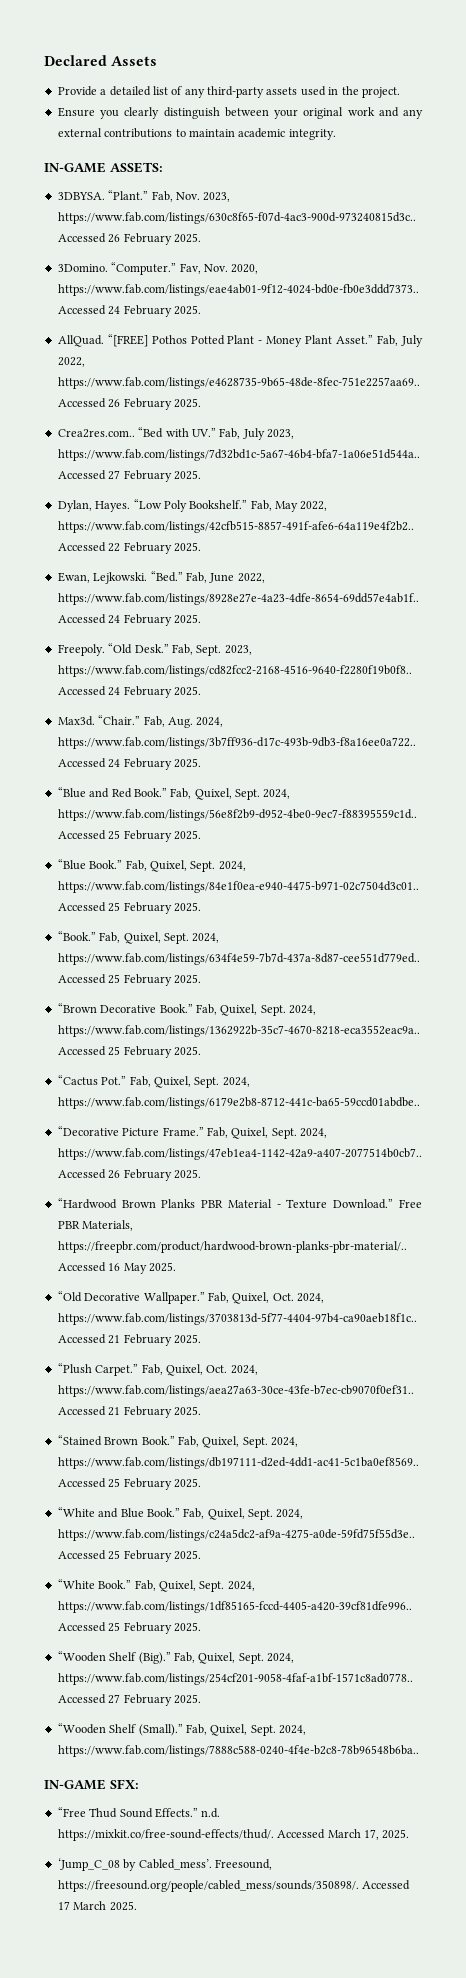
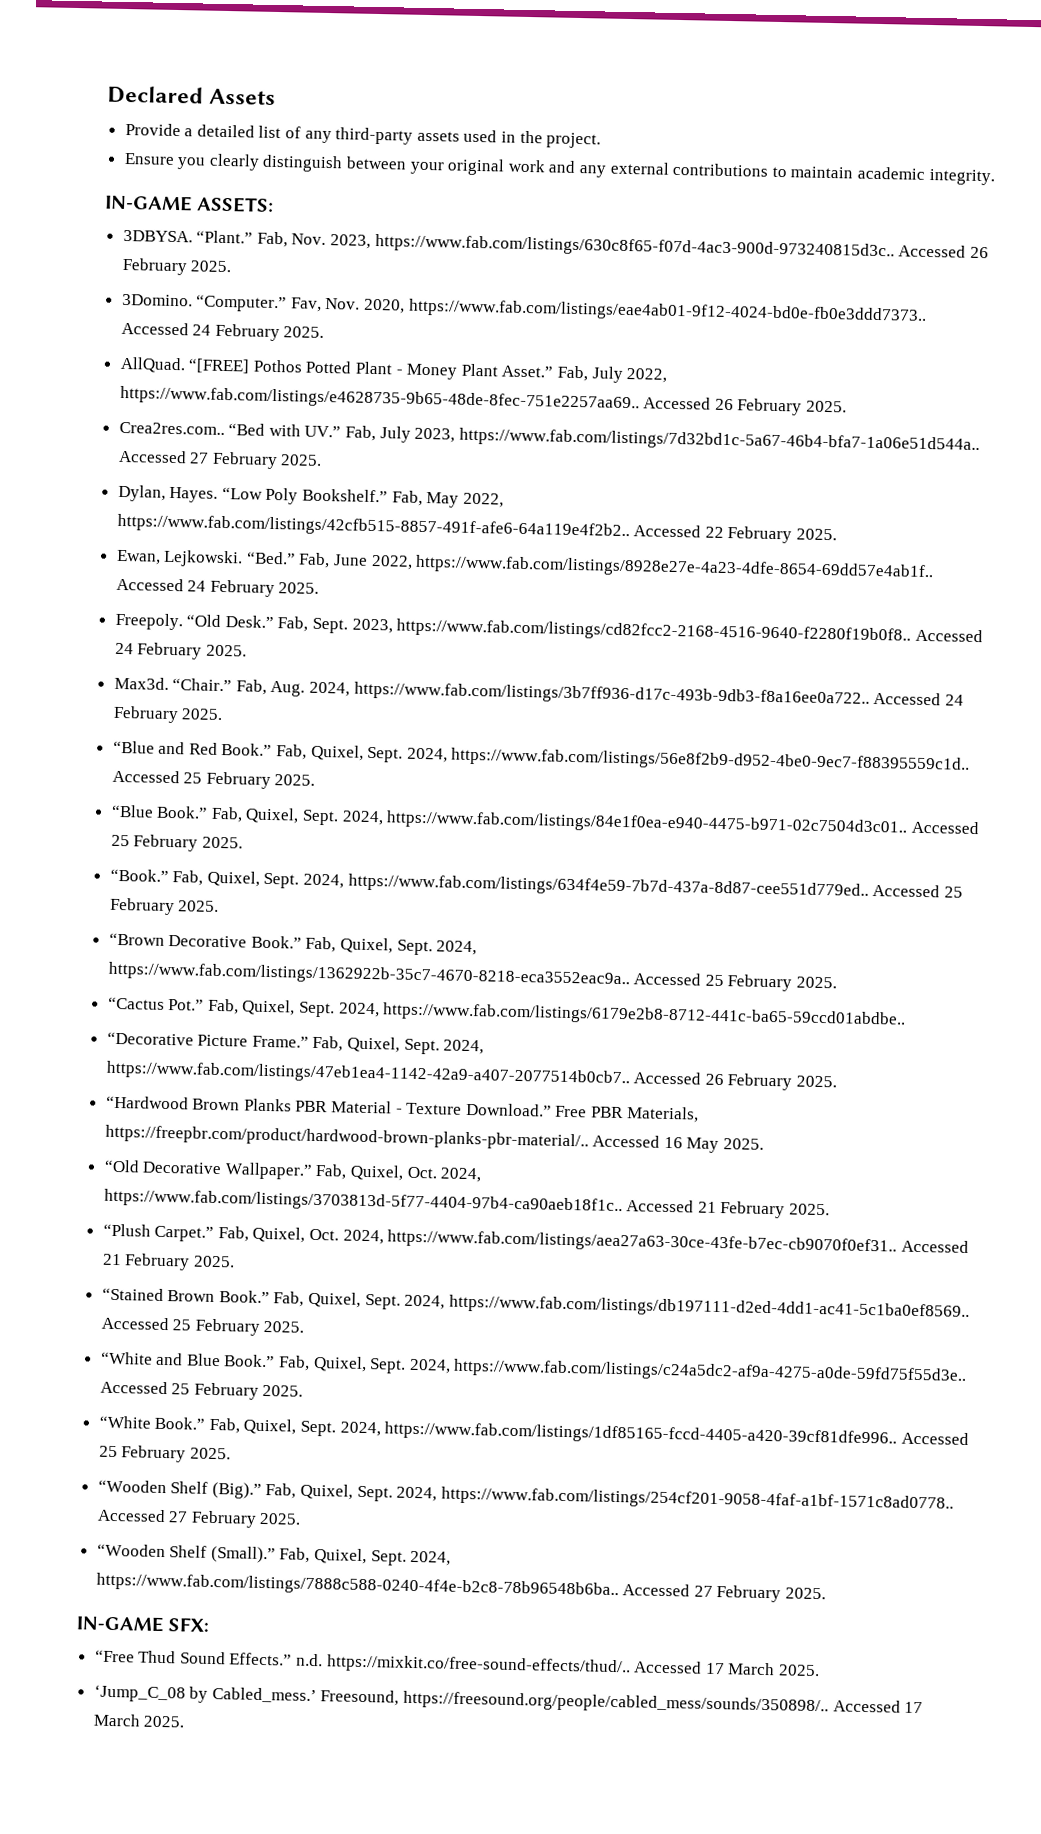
- 2024, https://www.fab.com/listings/7888c588-0240-4f4e-b2c8-78b96548b6ba..
+ 2024, https://www.fab.com/listings/7888c588-0240-4f4e-b2c8-78b96548b6ba.. Accessed 27 February 2025.
- “Free Thud Sound Effects.” n.d. https://mixkit.co/free-sound-effects/thud/. Accessed March 17, 2025.
+ “Free Thud Sound Effects.” n.d. https://mixkit.co/free-sound-effects/thud/.. Accessed 17 March 2025.
- ‘Jump_C_08 by Cabled_mess’. Freesound, https://freesound.org/people/cabled_mess/sounds/350898/. Accessed 17 March 2025.
+ ‘Jump_C_08 by Cabled_mess.’ Freesound, https://freesound.org/people/cabled_mess/sounds/350898/.. Accessed 17 March 2025.

